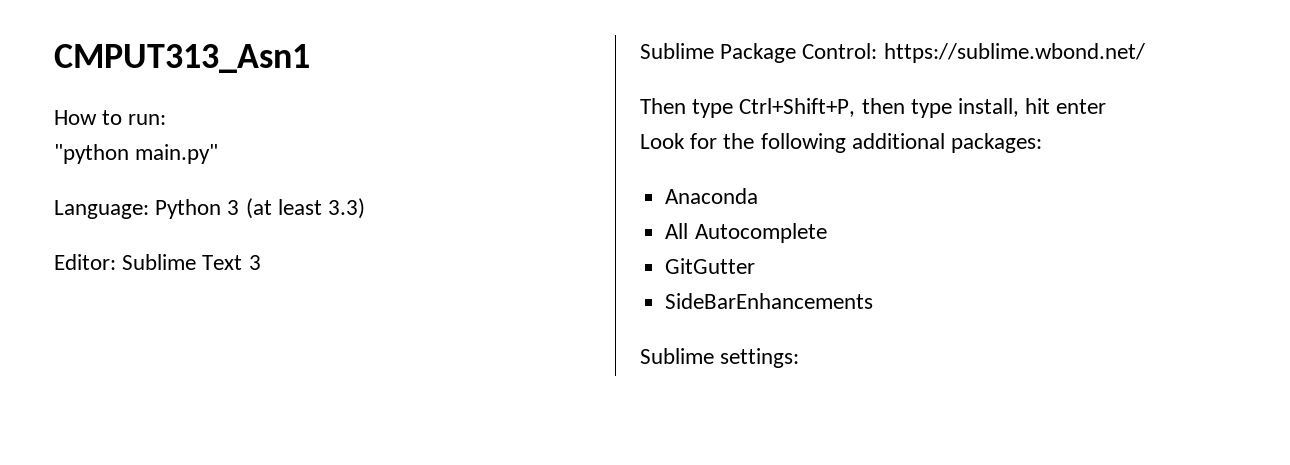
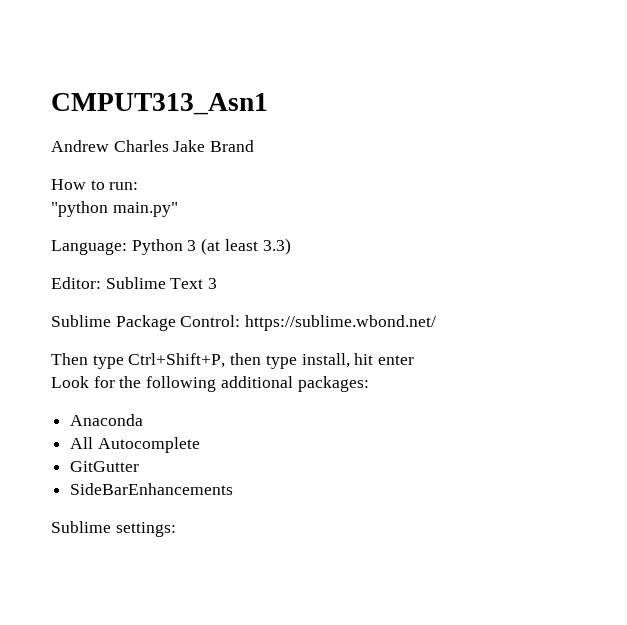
+ Andrew Charles Jake Brand

